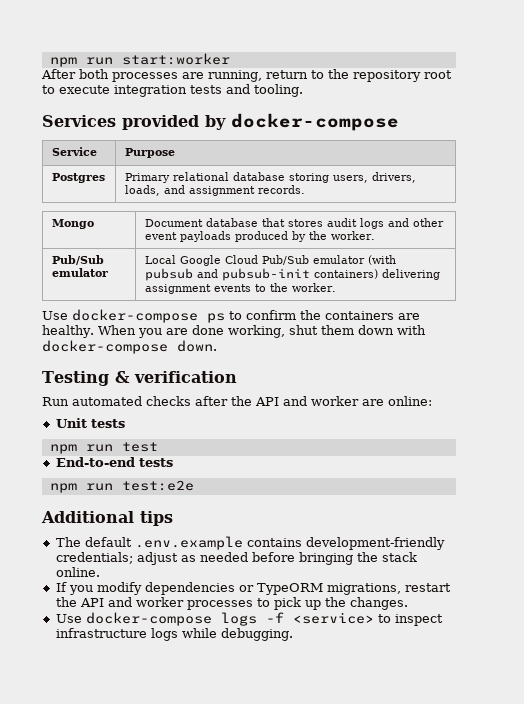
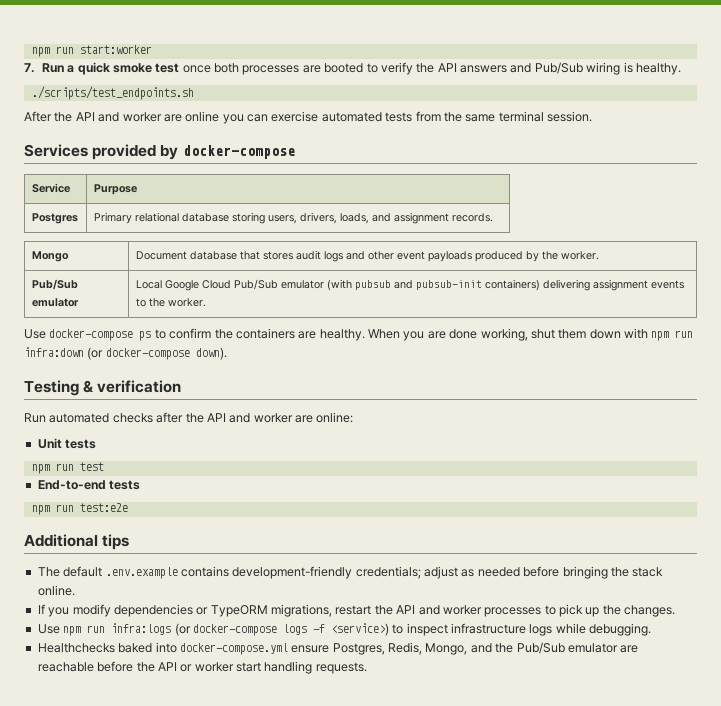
- After both processes are running, return to the repository root to execute integration tests and tooling.
+ 7. Run a quick smoke test once both processes are booted to verify the API answers and Pub/Sub wiring is healthy.
+ ./scripts/test_endpoints.sh
+ After the API and worker are online you can exercise automated tests from the same terminal session.
- When you are done working, shut them down with docker-compose down.
+ When you are done working, shut them down with npm run infra:down (or docker-compose down).
- Use docker-compose logs -f <service> to inspect infrastructure logs while debugging.
+ Use npm run infra:logs (or docker-compose logs -f <service>) to inspect infrastructure logs while debugging.
+ Healthchecks baked into docker-compose.yml ensure Postgres, Redis, Mongo, and the Pub/Sub emulator are reachable before the API or worker start handling requests.

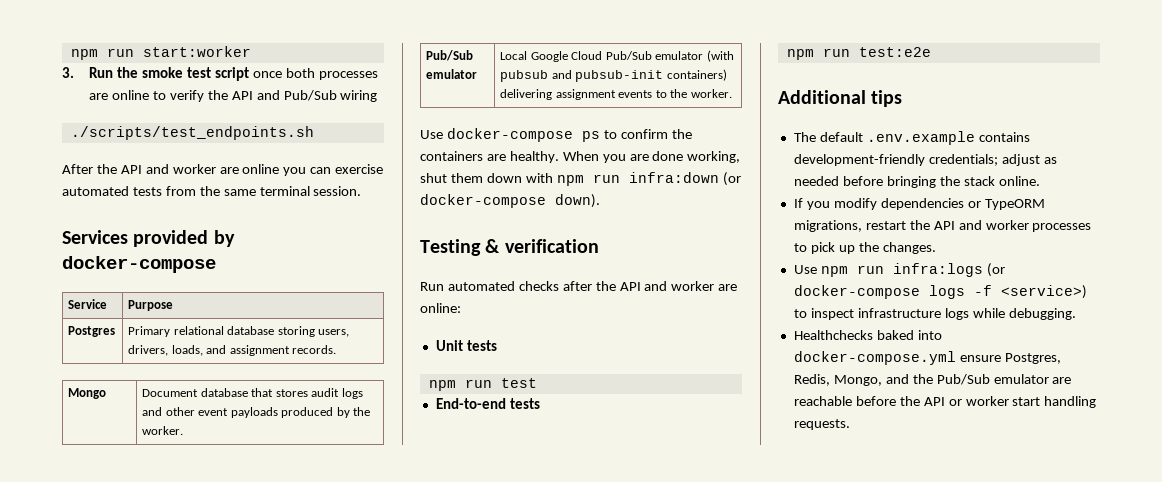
- 7. Run a quick smoke test once both processes are booted to verify the API answers and Pub/Sub wiring is healthy.
+ 3. Run the smoke test script once both processes are online to verify the API and Pub/Sub wiring

